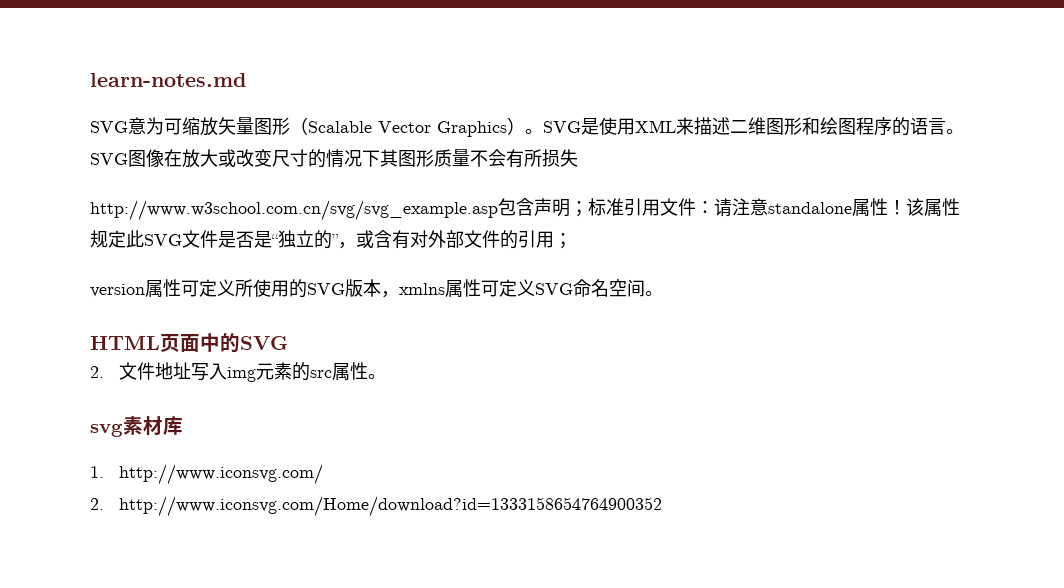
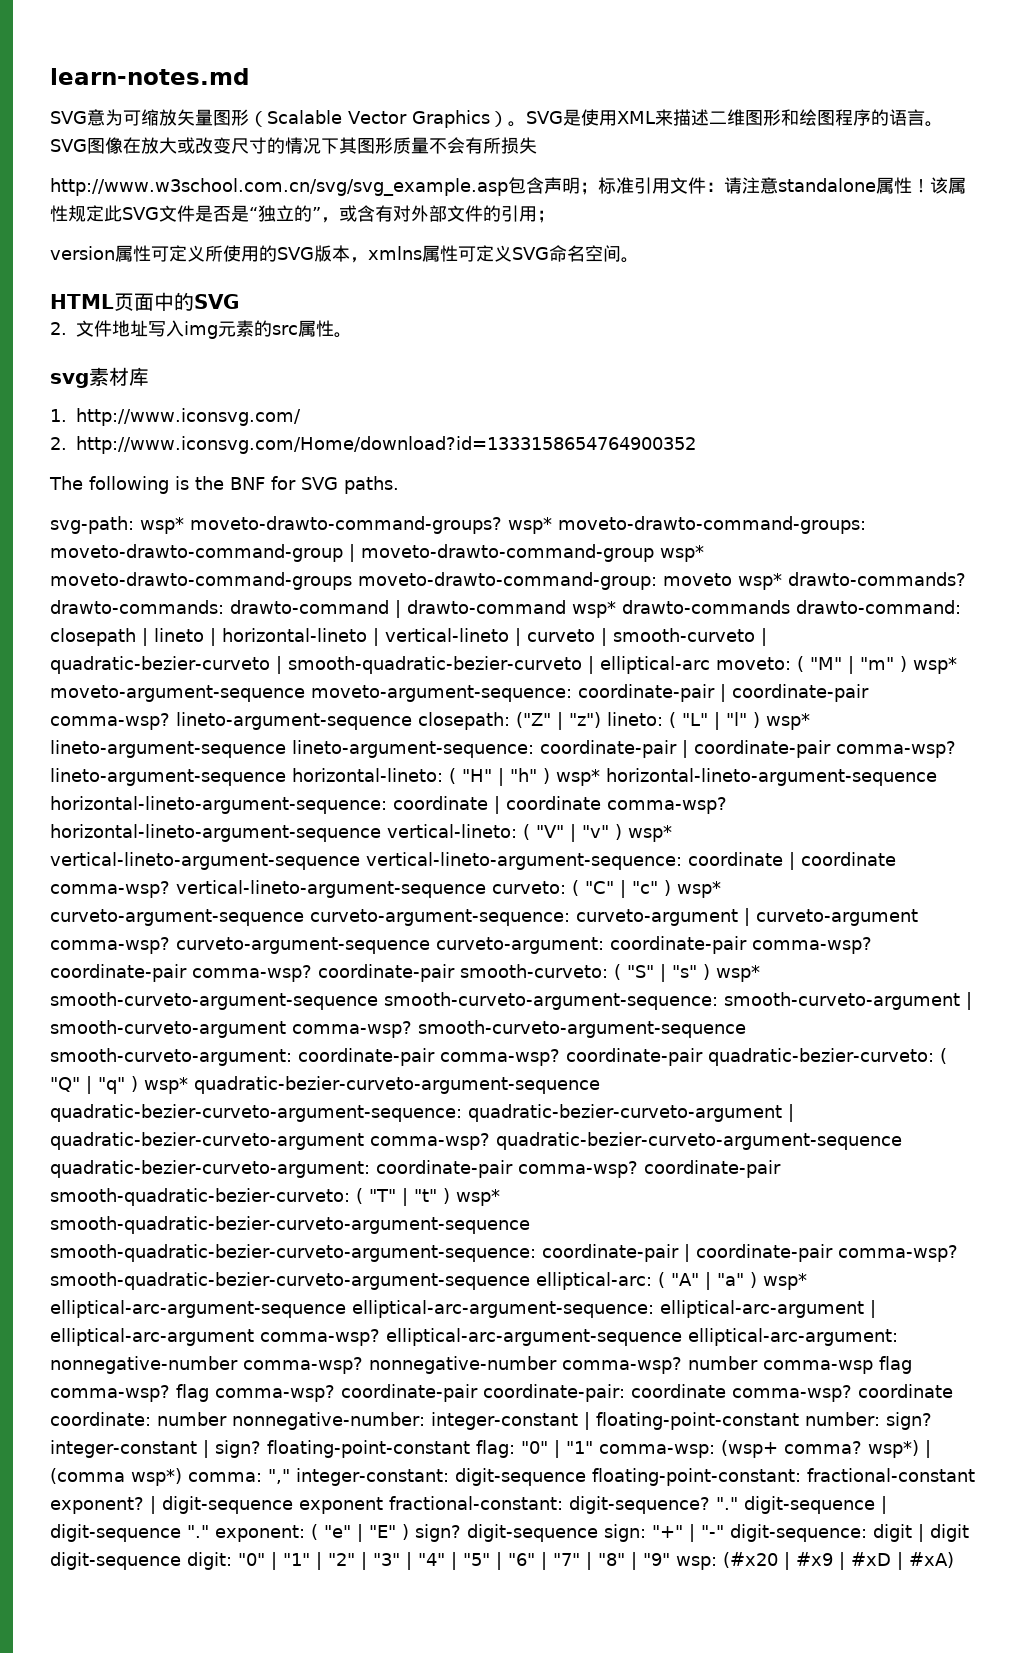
+ The following is the BNF for SVG paths.
+ svg-path: wsp* moveto-drawto-command-groups? wsp* moveto-drawto-command-groups: moveto-drawto-command-group | moveto-drawto-command-group wsp* moveto-drawto-command-groups moveto-drawto-command-group: moveto wsp* drawto-commands? drawto-commands: drawto-command | drawto-command wsp* drawto-commands drawto-command: closepath | lineto | horizontal-lineto | vertical-lineto | curveto | smooth-curveto | quadratic-bezier-curveto | smooth-quadratic-bezier-curveto | elliptical-arc moveto: ( "M" | "m" ) wsp* moveto-argument-sequence moveto-argument-sequence: coordinate-pair | coordinate-pair comma-wsp? lineto-argument-sequence closepath: ("Z" | "z") lineto: ( "L" | "l" ) wsp* lineto-argument-sequence lineto-argument-sequence: coordinate-pair | coordinate-pair comma-wsp? lineto-argument-sequence horizontal-lineto: ( "H" | "h" ) wsp* horizontal-lineto-argument-sequence horizontal-lineto-argument-sequence: coordinate | coordinate comma-wsp? horizontal-lineto-argument-sequence vertical-lineto: ( "V" | "v" ) wsp* vertical-lineto-argument-sequence vertical-lineto-argument-sequence: coordinate | coordinate comma-wsp? vertical-lineto-argument-sequence curveto: ( "C" | "c" ) wsp* curveto-argument-sequence curveto-argument-sequence: curveto-argument | curveto-argument comma-wsp? curveto-argument-sequence curveto-argument: coordinate-pair comma-wsp? coordinate-pair comma-wsp? coordinate-pair smooth-curveto: ( "S" | "s" ) wsp* smooth-curveto-argument-sequence smooth-curveto-argument-sequence: smooth-curveto-argument | smooth-curveto-argument comma-wsp? smooth-curveto-argument-sequence smooth-curveto-argument: coordinate-pair comma-wsp? coordinate-pair quadratic-bezier-curveto: ( "Q" | "q" ) wsp* quadratic-bezier-curveto-argument-sequence quadratic-bezier-curveto-argument-sequence: quadratic-bezier-curveto-argument | quadratic-bezier-curveto-argument comma-wsp? quadratic-bezier-curveto-argument-sequence quadratic-bezier-curveto-argument: coordinate-pair comma-wsp? coordinate-pair smooth-quadratic-bezier-curveto: ( "T" | "t" ) wsp* smooth-quadratic-bezier-curveto-argument-sequence smooth-quadratic-bezier-curveto-argument-sequence: coordinate-pair | coordinate-pair comma-wsp? smooth-quadratic-bezier-curveto-argument-sequence elliptical-arc: ( "A" | "a" ) wsp* elliptical-arc-argument-sequence elliptical-arc-argument-sequence: elliptical-arc-argument | elliptical-arc-argument comma-wsp? elliptical-arc-argument-sequence elliptical-arc-argument: nonnegative-number comma-wsp? nonnegative-number comma-wsp? number comma-wsp flag comma-wsp? flag comma-wsp? coordinate-pair coordinate-pair: coordinate comma-wsp? coordinate coordinate: number nonnegative-number: integer-constant | floating-point-constant number: sign? integer-constant | sign? floating-point-constant flag: "0" | "1" comma-wsp: (wsp+ comma? wsp*) | (comma wsp*) comma: "," integer-constant: digit-sequence floating-point-constant: fractional-constant exponent? | digit-sequence exponent fractional-constant: digit-sequence? "." digit-sequence | digit-sequence "." exponent: ( "e" | "E" ) sign? digit-sequence sign: "+" | "-" digit-sequence: digit | digit digit-sequence digit: "0" | "1" | "2" | "3" | "4" | "5" | "6" | "7" | "8" | "9" wsp: (#x20 | #x9 | #xD | #xA)

